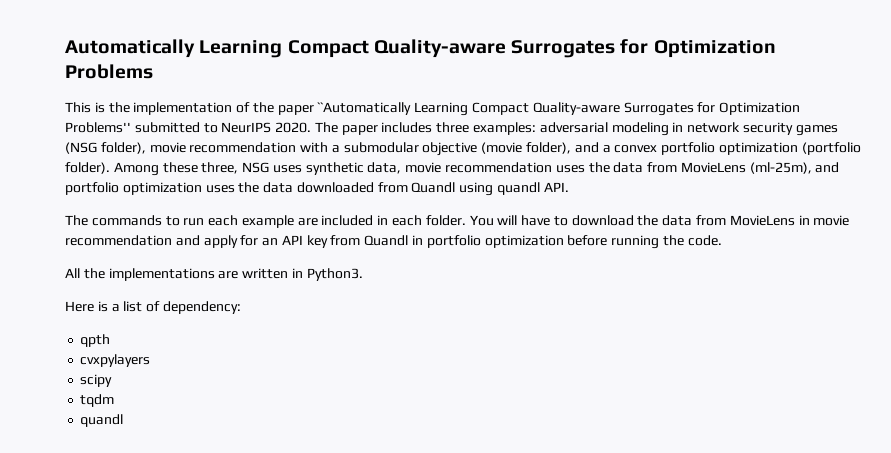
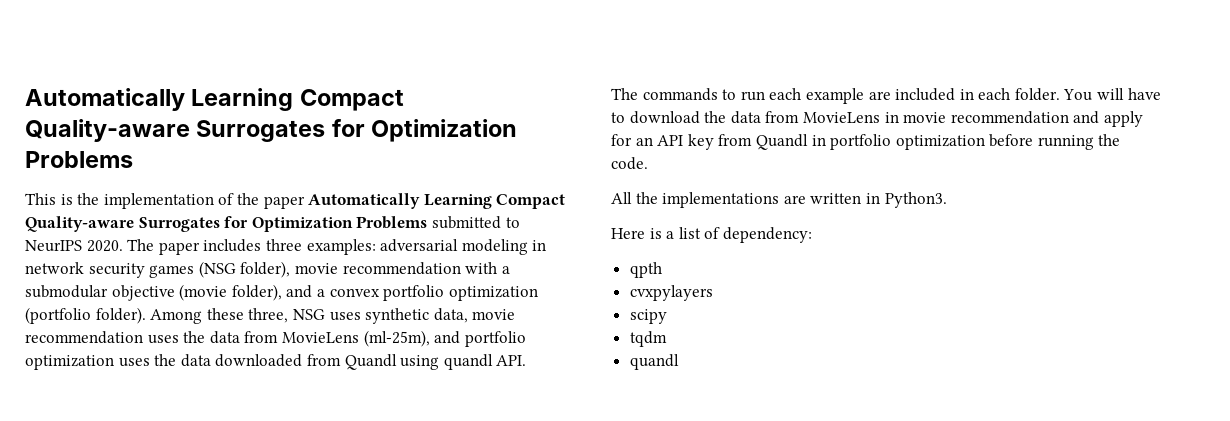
- This is the implementation of the paper ``Automatically Learning Compact Quality-aware Surrogates for Optimization Problems'' submitted to NeurIPS 2020.
+ This is the implementation of the paper Automatically Learning Compact Quality-aware Surrogates for Optimization Problems submitted to NeurIPS 2020.

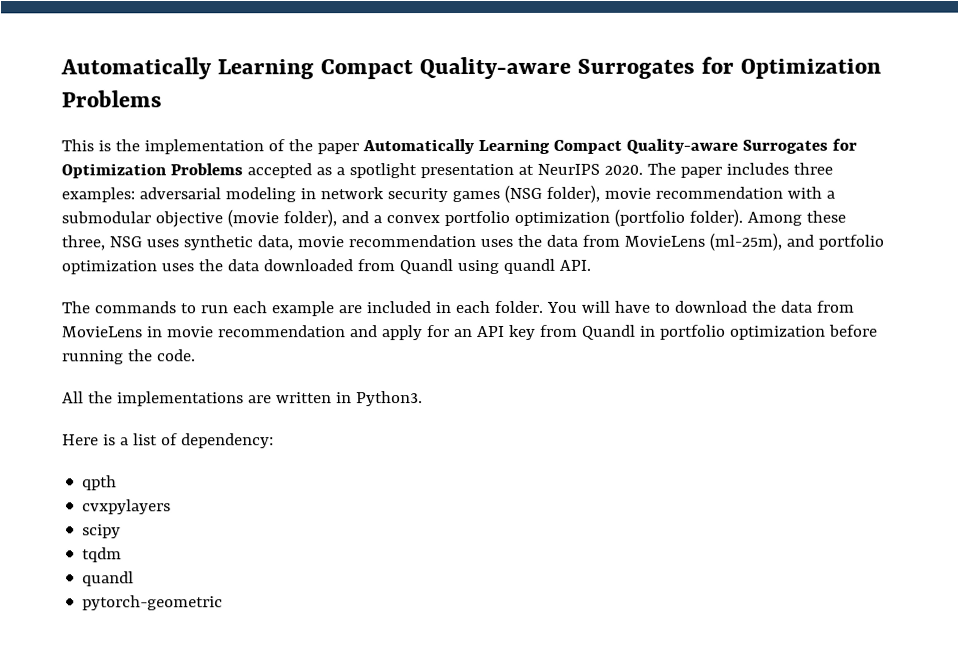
- This is the implementation of the paper Automatically Learning Compact Quality-aware Surrogates for Optimization Problems submitted to NeurIPS 2020.
+ This is the implementation of the paper Automatically Learning Compact Quality-aware Surrogates for Optimization Problems accepted as a spotlight presentation at NeurIPS 2020.
+ pytorch-geometric

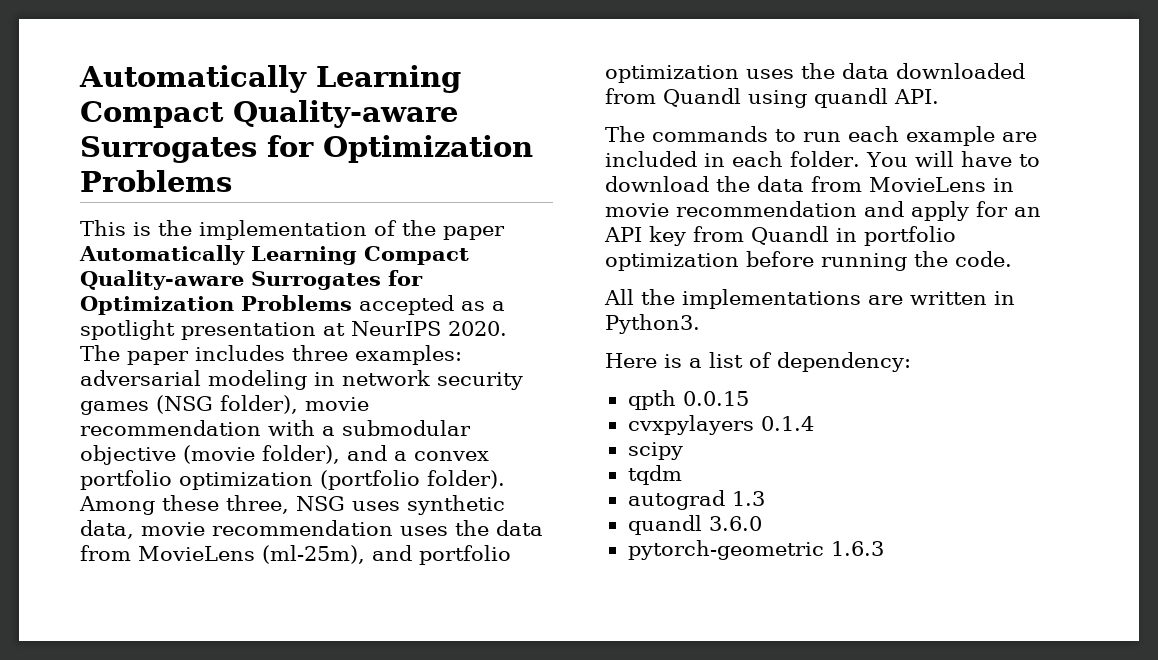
- qpth
+ qpth 0.0.15
- cvxpylayers
+ cvxpylayers 0.1.4
  tqdm
- quandl
+ autograd 1.3
+ quandl 3.6.0
- pytorch-geometric
+ pytorch-geometric 1.6.3

